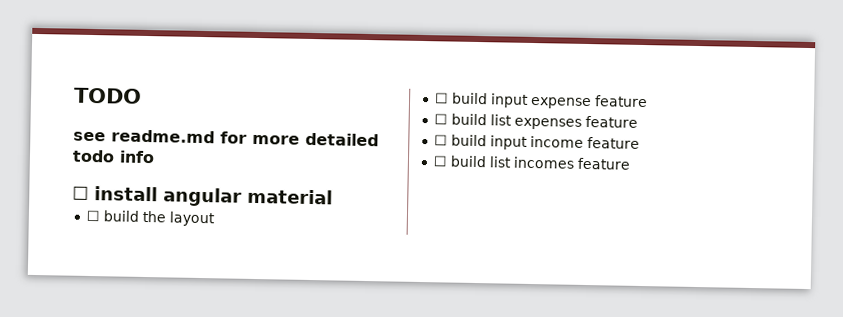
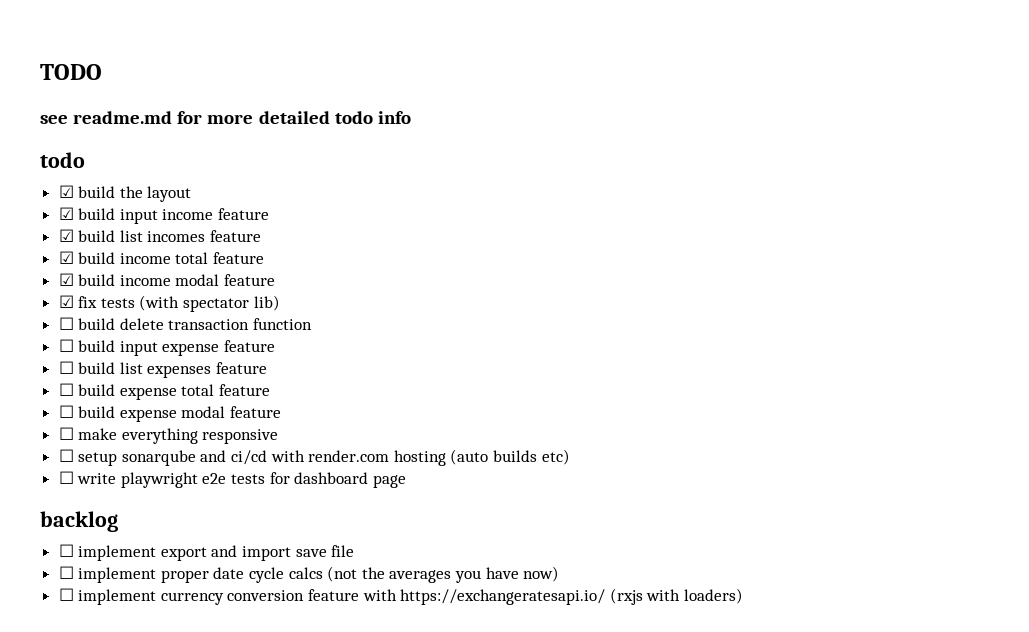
  see readme.md for more detailed todo info
- ☐ install angular material
- ☐ build the layout
+ todo
+ ☑ build the layout
+ ☑ build input income feature
+ ☑ build list incomes feature
+ ☑ build income total feature
+ ☑ build income modal feature
+ ☑ fix tests (with spectator lib)
+ ☐ build delete transaction function
- ☐ build input income feature
- ☐ build list incomes feature
+ ☐ build expense total feature
+ ☐ build expense modal feature
+ ☐ make everything responsive
+ ☐ setup sonarqube and ci/cd with render.com hosting (auto builds etc)
+ ☐ write playwright e2e tests for dashboard page
+ backlog
+ ☐ implement export and import save file
+ ☐ implement proper date cycle calcs (not the averages you have now)
+ ☐ implement currency conversion feature with https://exchangeratesapi.io/ (rxjs with loaders)

